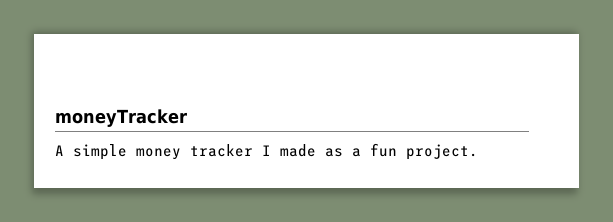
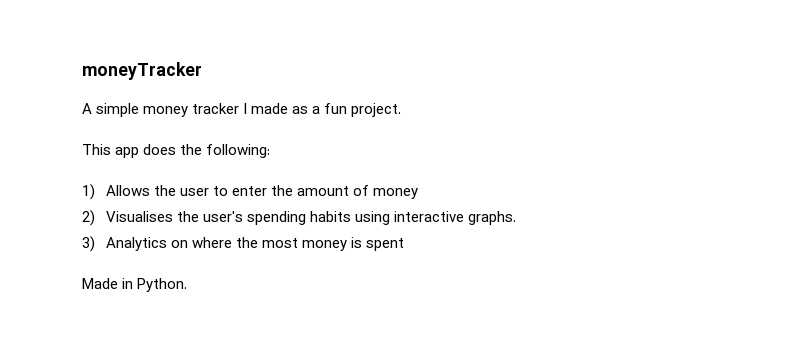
+ This app does the following:
+ 1) Allows the user to enter the amount of money
+ 2) Visualises the user's spending habits using interactive graphs.
+ 3) Analytics on where the most money is spent
+ Made in Python.

